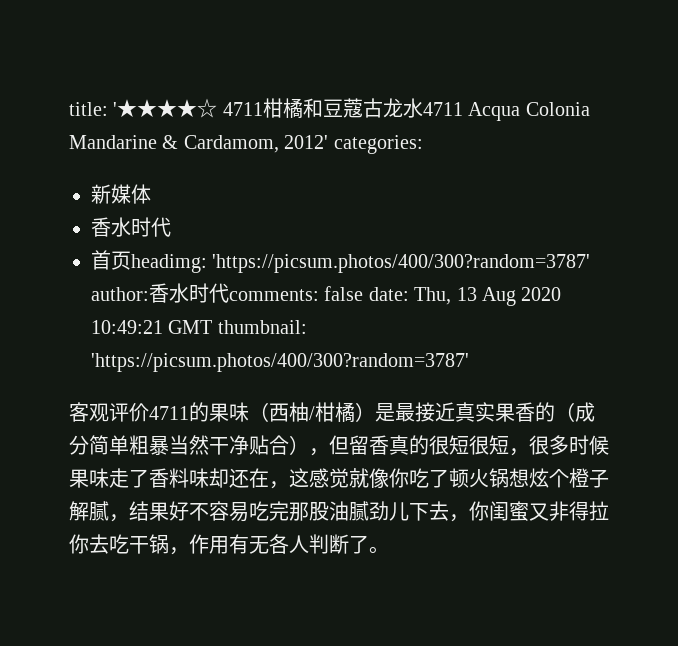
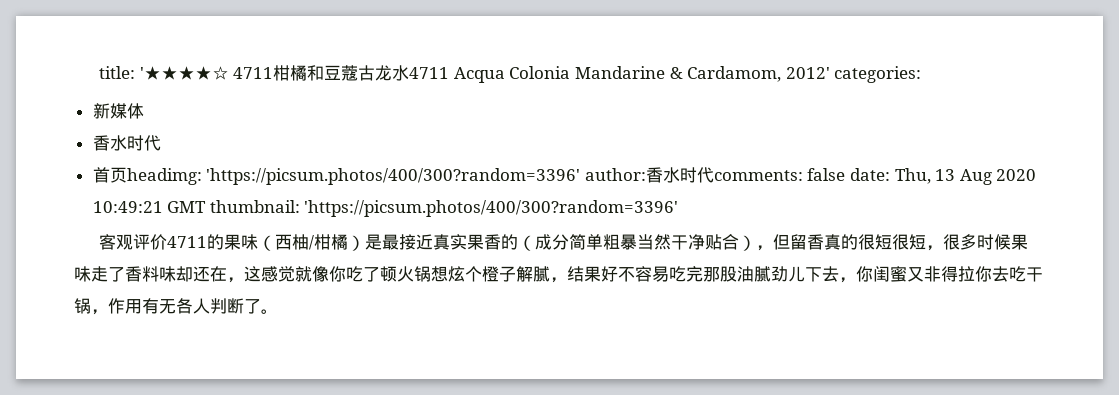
- 首页headimg: 'https://picsum.photos/400/300?random=3787' author:香水时代comments: false date: Thu, 13 Aug 2020 10:49:21 GMT thumbnail: 'https://picsum.photos/400/300?random=3787'
+ 首页headimg: 'https://picsum.photos/400/300?random=3396' author:香水时代comments: false date: Thu, 13 Aug 2020 10:49:21 GMT thumbnail: 'https://picsum.photos/400/300?random=3396'

